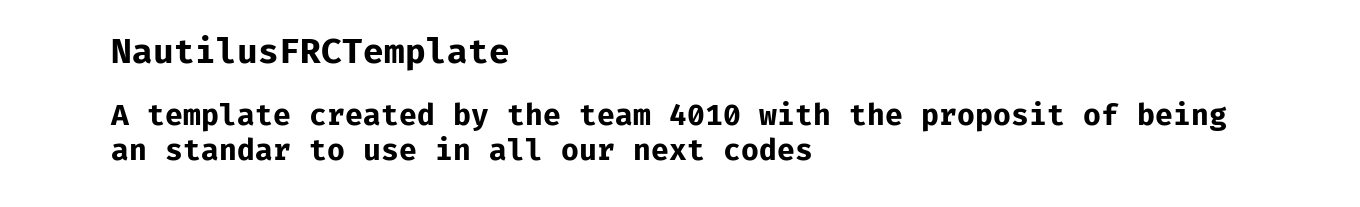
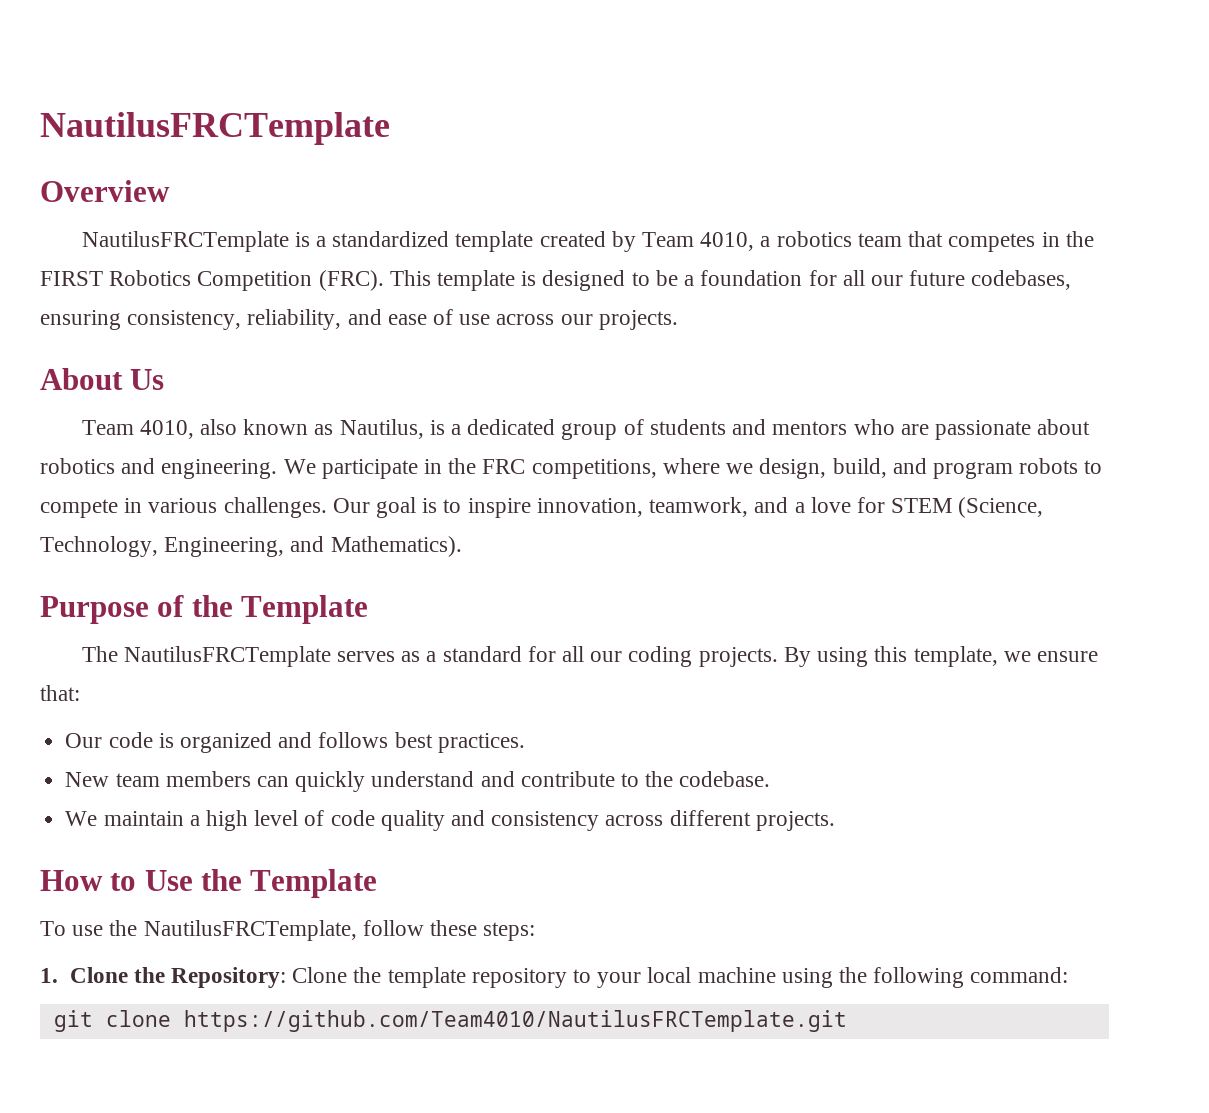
- A template created by the team 4010 with the proposit of being an standar to use in all our next codes
+ Overview
+ NautilusFRCTemplate is a standardized template created by Team 4010, a robotics team that competes in the FIRST Robotics Competition (FRC). This template is designed to be a foundation for all our future codebases, ensuring consistency, reliability, and ease of use across our projects.
+ About Us
+ Team 4010, also known as Nautilus, is a dedicated group of students and mentors who are passionate about robotics and engineering. We participate in the FRC competitions, where we design, build, and program robots to compete in various challenges. Our goal is to inspire innovation, teamwork, and a love for STEM (Science, Technology, Engineering, and Mathematics).
+ Purpose of the Template
+ The NautilusFRCTemplate serves as a standard for all our coding projects. By using this template, we ensure that:
+ Our code is organized and follows best practices.
+ New team members can quickly understand and contribute to the codebase.
+ We maintain a high level of code quality and consistency across different projects.
+ How to Use the Template
+ To use the NautilusFRCTemplate, follow these steps:
+ 1. Clone the Repository: Clone the template repository to your local machine using the following command:
+ git clone https://github.com/Team4010/NautilusFRCTemplate.git

